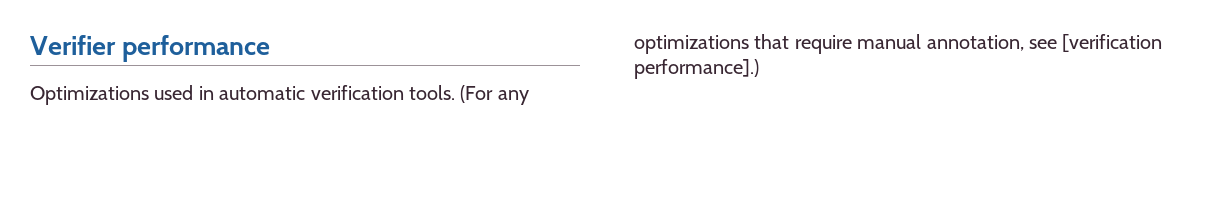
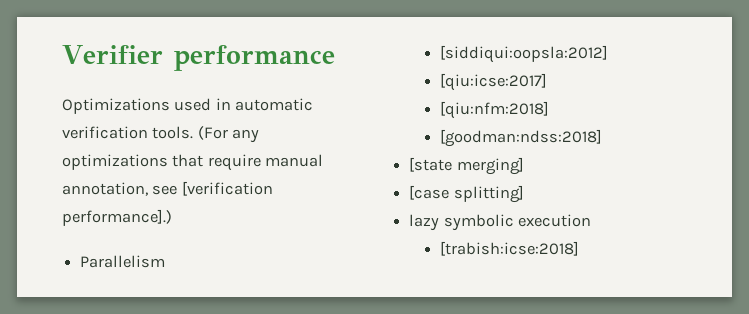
+ Parallelism
+ [siddiqui:oopsla:2012]
+ [qiu:icse:2017]
+ [qiu:nfm:2018]
+ [goodman:ndss:2018]
+ [state merging]
+ [case splitting]
+ lazy symbolic execution
+ [trabish:icse:2018]

